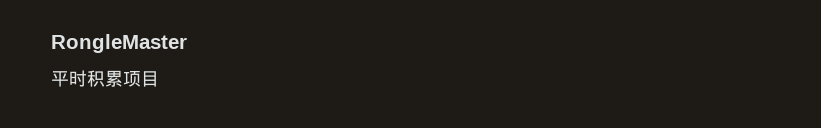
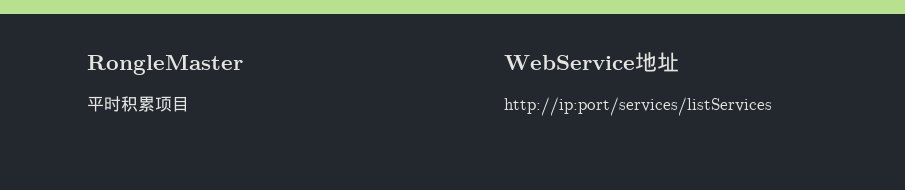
+ WebService地址
+ http://ip:port/services/listServices

